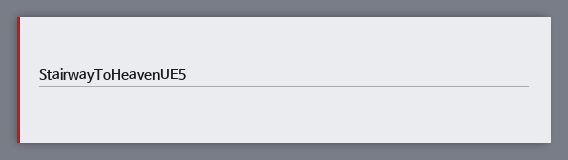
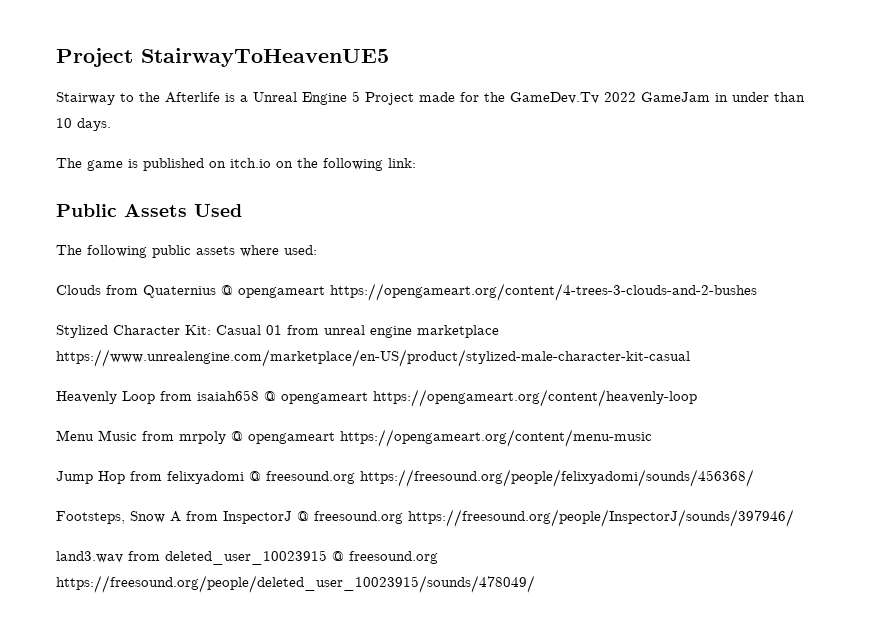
- StairwayToHeavenUE5
+ Project StairwayToHeavenUE5
+ Stairway to the Afterlife is a Unreal Engine 5 Project made for the GameDev.Tv 2022 GameJam in under than 10 days.
+ The game is published on itch.io on the following link:
+ Public Assets Used
+ The following public assets where used:
+ Clouds from Quaternius @ opengameart https://opengameart.org/content/4-trees-3-clouds-and-2-bushes
+ Stylized Character Kit: Casual 01 from unreal engine marketplace https://www.unrealengine.com/marketplace/en-US/product/stylized-male-character-kit-casual
+ Heavenly Loop from isaiah658 @ opengameart https://opengameart.org/content/heavenly-loop
+ Menu Music from mrpoly @ opengameart https://opengameart.org/content/menu-music
+ Jump Hop from felixyadomi @ freesound.org https://freesound.org/people/felixyadomi/sounds/456368/
+ Footsteps, Snow A from InspectorJ @ freesound.org https://freesound.org/people/InspectorJ/sounds/397946/
+ land3.wav from deleted_user_10023915 @ freesound.org https://freesound.org/people/deleted_user_10023915/sounds/478049/

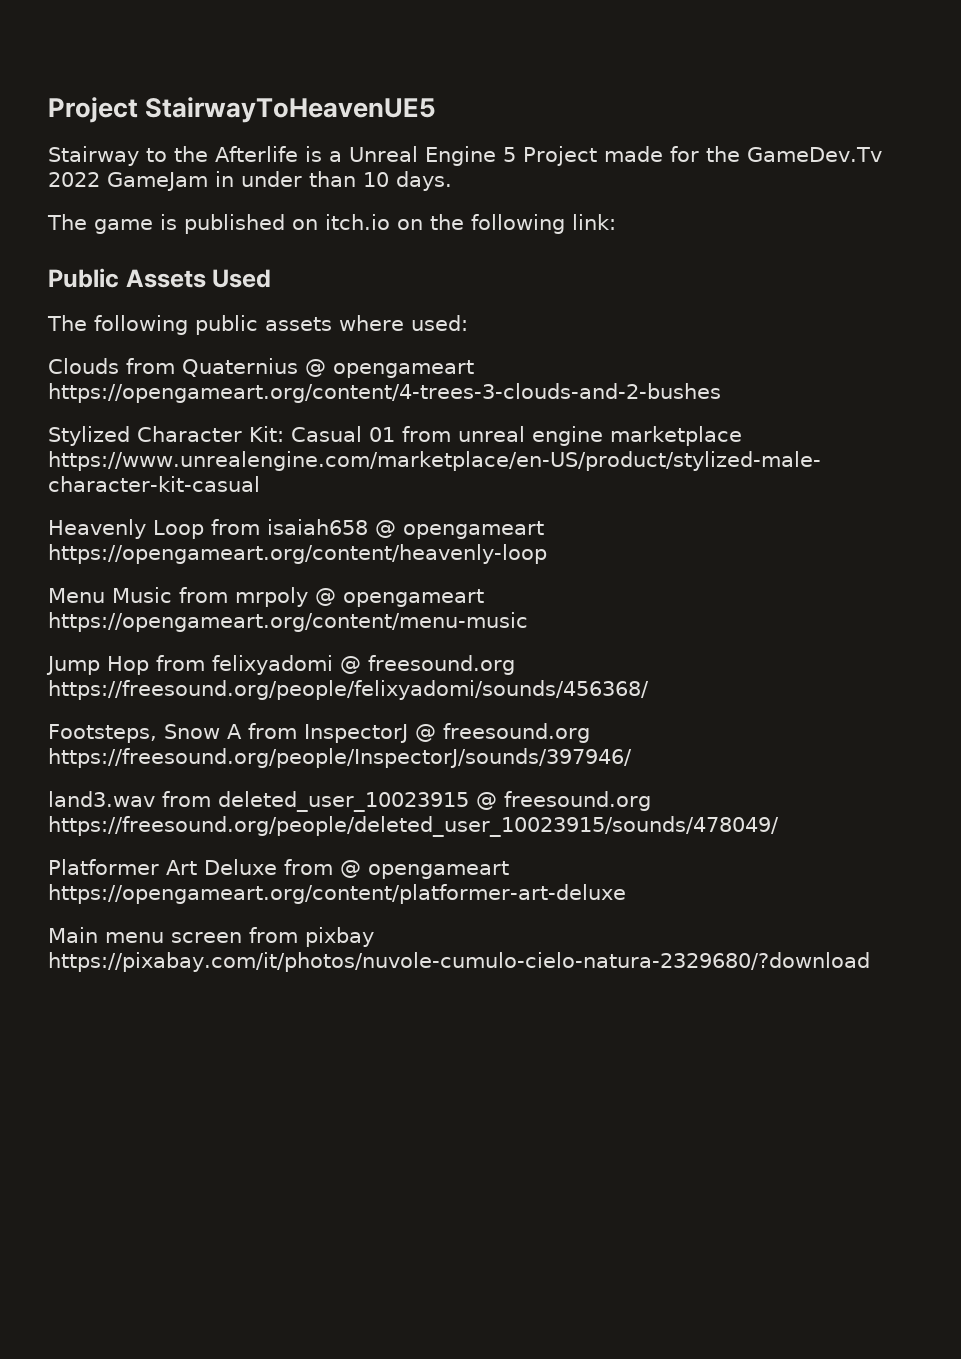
+ Platformer Art Deluxe from @ opengameart https://opengameart.org/content/platformer-art-deluxe
+ Main menu screen from pixbay https://pixabay.com/it/photos/nuvole-cumulo-cielo-natura-2329680/?download

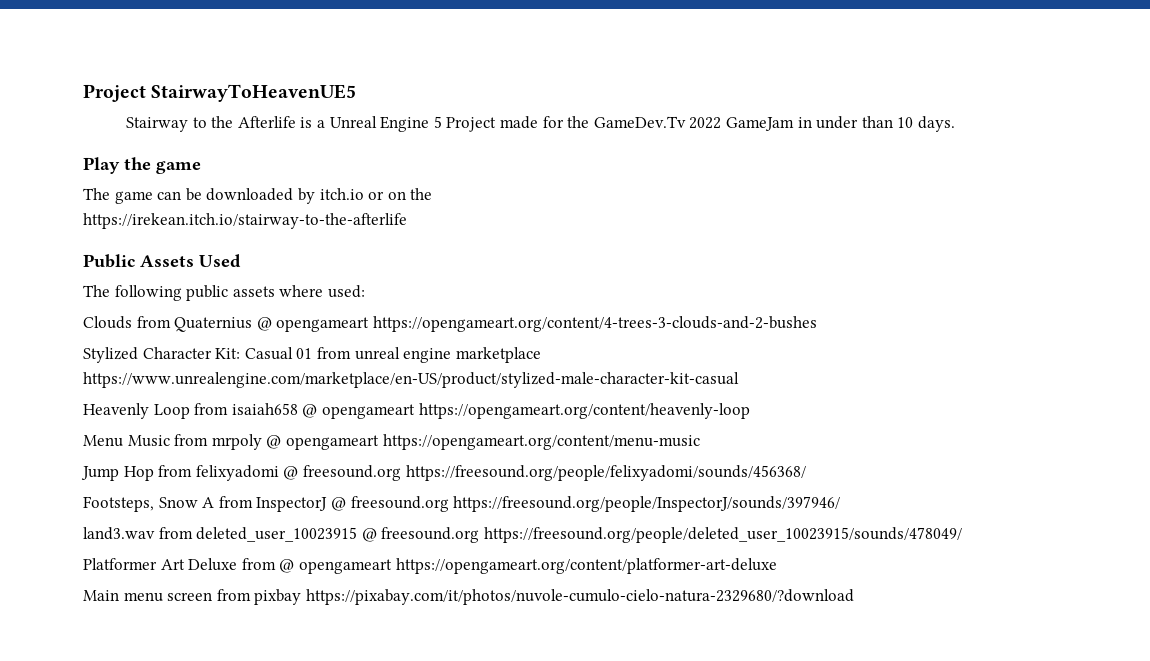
+ Play the game
- The game is published on itch.io on the following link:
+ The game can be downloaded by itch.io or on the
+ https://irekean.itch.io/stairway-to-the-afterlife

